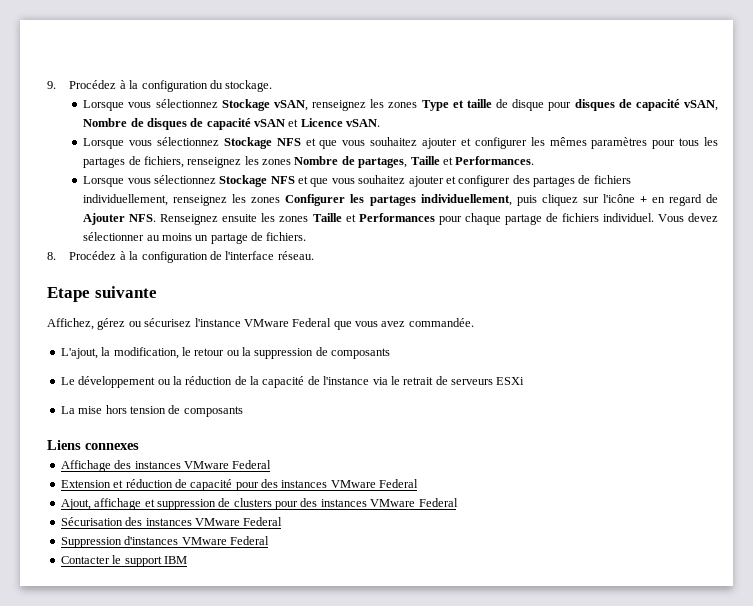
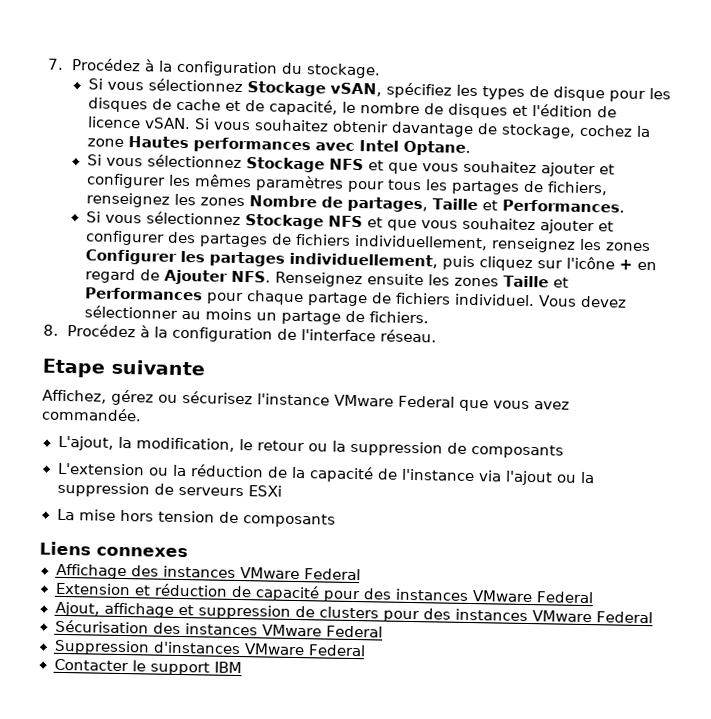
- 9. Procédez à la configuration du stockage.
+ 7. Procédez à la configuration du stockage.
- Lorsque vous sélectionnez Stockage vSAN, renseignez les zones Type et taille de disque pour disques de capacité vSAN, Nombre de disques de capacité vSAN et Licence vSAN.
- Lorsque vous sélectionnez Stockage NFS et que vous souhaitez ajouter et configurer les mêmes paramètres pour tous les partages de fichiers, renseignez les zones Nombre de partages, Taille et Performances.
+ Si vous sélectionnez Stockage vSAN, spécifiez les types de disque pour les disques de cache et de capacité, le nombre de disques et l'édition de licence vSAN. Si vous souhaitez obtenir davantage de stockage, cochez la zone Hautes performances avec Intel Optane.
+ Si vous sélectionnez Stockage NFS et que vous souhaitez ajouter et configurer les mêmes paramètres pour tous les partages de fichiers, renseignez les zones Nombre de partages, Taille et Performances.
- Lorsque vous sélectionnez Stockage NFS et que vous souhaitez ajouter et configurer des partages de fichiers individuellement, renseignez les zones Configurer les partages individuellement, puis cliquez sur l'icône + en regard de Ajouter NFS. Renseignez ensuite les zones Taille et Performances pour chaque partage de fichiers individuel.
+ Si vous sélectionnez Stockage NFS et que vous souhaitez ajouter et configurer des partages de fichiers individuellement, renseignez les zones Configurer les partages individuellement, puis cliquez sur l'icône + en regard de Ajouter NFS. Renseignez ensuite les zones Taille et Performances pour chaque partage de fichiers individuel.
- Le développement ou la réduction de la capacité de l'instance via le retrait de serveurs ESXi
+ L'extension ou la réduction de la capacité de l'instance via l'ajout ou la suppression de serveurs ESXi

